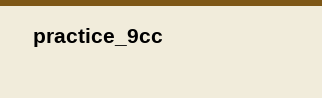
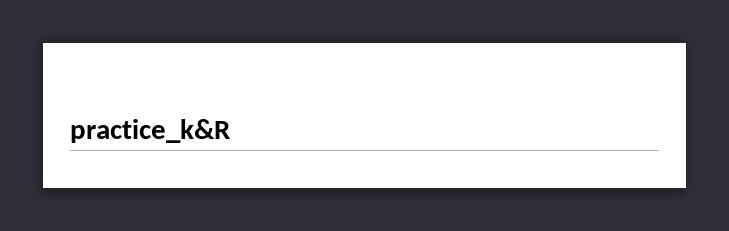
- practice_9cc
+ practice_k&R

